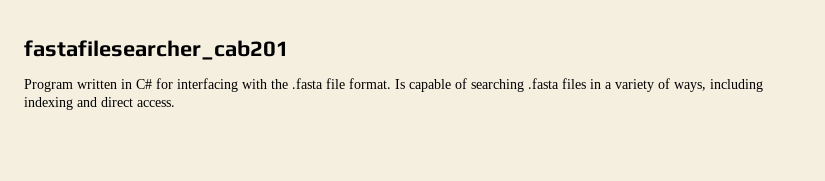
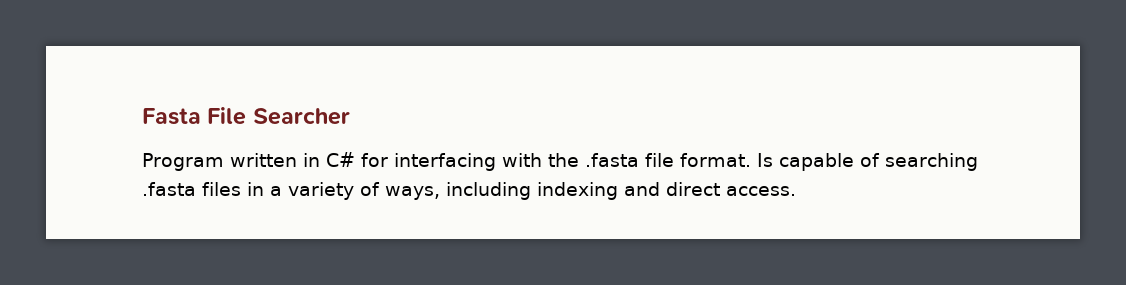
- fastafilesearcher_cab201
+ Fasta File Searcher

